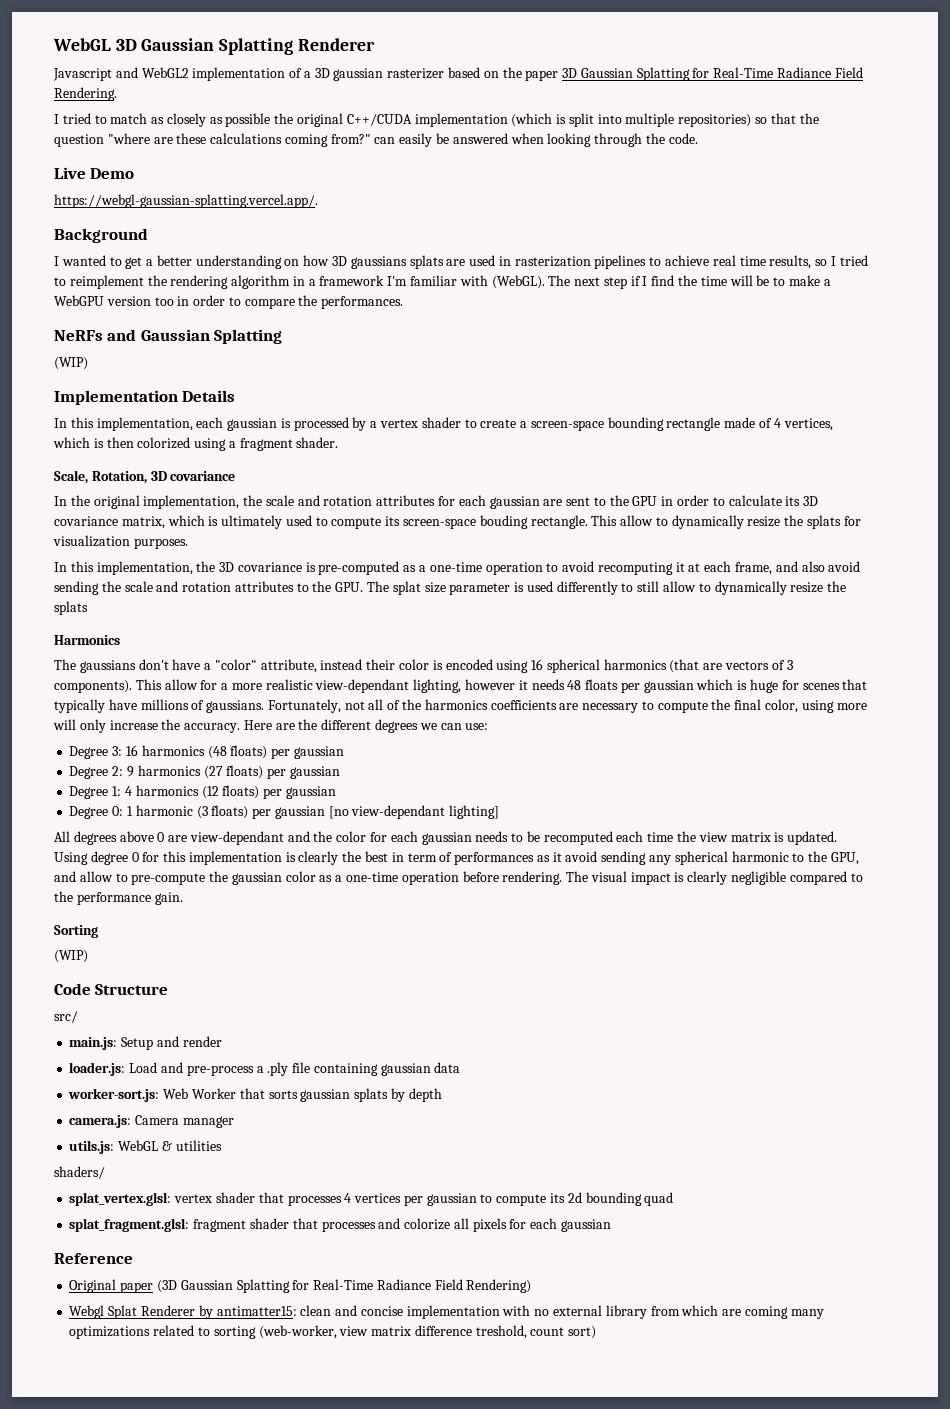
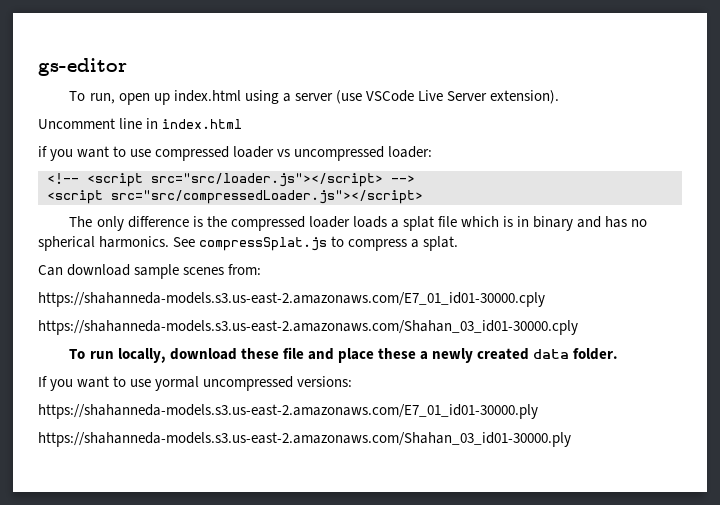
- WebGL 3D Gaussian Splatting Renderer
- Javascript and WebGL2 implementation of a 3D gaussian rasterizer based on the paper 3D Gaussian Splatting for Real-Time Radiance Field Rendering.
- I tried to match as closely as possible the original C++/CUDA implementation (which is split into multiple repositories) so that the question "where are these calculations coming from?" can easily be answered when looking through the code.
- Live Demo
- https://webgl-gaussian-splatting.vercel.app/.
- Background
- I wanted to get a better understanding on how 3D gaussians splats are used in rasterization pipelines to achieve real time results, so I tried to reimplement the rendering algorithm in a framework I'm familiar with (WebGL). The next step if I find the time will be to make a WebGPU version too in order to compare the performances.
- NeRFs and Gaussian Splatting
- (WIP)
- Implementation Details
- In this implementation, each gaussian is processed by a vertex shader to create a screen-space bounding rectangle made of 4 vertices, which is then colorized using a fragment shader.
- Scale, Rotation, 3D covariance
- In the original implementation, the scale and rotation attributes for each gaussian are sent to the GPU in order to calculate its 3D covariance matrix, which is ultimately used to compute its screen-space bouding rectangle. This allow to dynamically resize the splats for visualization purposes.
- In this implementation, the 3D covariance is pre-computed as a one-time operation to avoid recomputing it at each frame, and also avoid sending the scale and rotation attributes to the GPU. The splat size parameter is used differently to still allow to dynamically resize the splats
- Harmonics
- The gaussians don't have a "color" attribute, instead their color is encoded using 16 spherical harmonics (that are vectors of 3 components). This allow for a more realistic view-dependant lighting, however it needs 48 floats per gaussian which is huge for scenes that typically have millions of gaussians. Fortunately, not all of the harmonics coefficients are necessary to compute the final color, using more will only increase the accuracy. Here are the different degrees we can use:
- Degree 3: 16 harmonics (48 floats) per gaussian
- Degree 2: 9 harmonics (27 floats) per gaussian
- Degree 1: 4 harmonics (12 floats) per gaussian
- Degree 0: 1 harmonic (3 floats) per gaussian [no view-dependant lighting]
- All degrees above 0 are view-dependant and the color for each gaussian needs to be recomputed each time the view matrix is updated. Using degree 0 for this implementation is clearly the best in term of performances as it avoid sending any spherical harmonic to the GPU, and allow to pre-compute the gaussian color as a one-time operation before rendering. The visual impact is clearly negligible compared to the performance gain.
- Sorting
- (WIP)
- Code Structure
- src/
- main.js: Setup and render
- loader.js: Load and pre-process a .ply file containing gaussian data
- worker-sort.js: Web Worker that sorts gaussian splats by depth
- camera.js: Camera manager
- utils.js: WebGL & utilities
- shaders/
- splat_vertex.glsl: vertex shader that processes 4 vertices per gaussian to compute its 2d bounding quad
- splat_fragment.glsl: fragment shader that processes and colorize all pixels for each gaussian
- Reference
- Original paper (3D Gaussian Splatting for Real-Time Radiance Field Rendering)
- Webgl Splat Renderer by antimatter15: clean and concise implementation with no external library from which are coming many optimizations related to sorting (web-worker, view matrix difference treshold, count sort)
+ gs-editor
+ To run, open up index.html using a server (use VSCode Live Server extension).
+ Uncomment line in index.html
+ if you want to use compressed loader vs uncompressed loader:
+ <!-- <script src="src/loader.js"></script> -->
+ <script src="src/compressedLoader.js"></script>
+ The only difference is the compressed loader loads a splat file which is in binary and has no spherical harmonics. See compressSplat.js to compress a splat.
+ Can download sample scenes from:
+ https://shahanneda-models.s3.us-east-2.amazonaws.com/E7_01_id01-30000.cply
+ https://shahanneda-models.s3.us-east-2.amazonaws.com/Shahan_03_id01-30000.cply
+ To run locally, download these file and place these a newly created data folder.
+ If you want to use yormal uncompressed versions:
+ https://shahanneda-models.s3.us-east-2.amazonaws.com/E7_01_id01-30000.ply
+ https://shahanneda-models.s3.us-east-2.amazonaws.com/Shahan_03_id01-30000.ply

